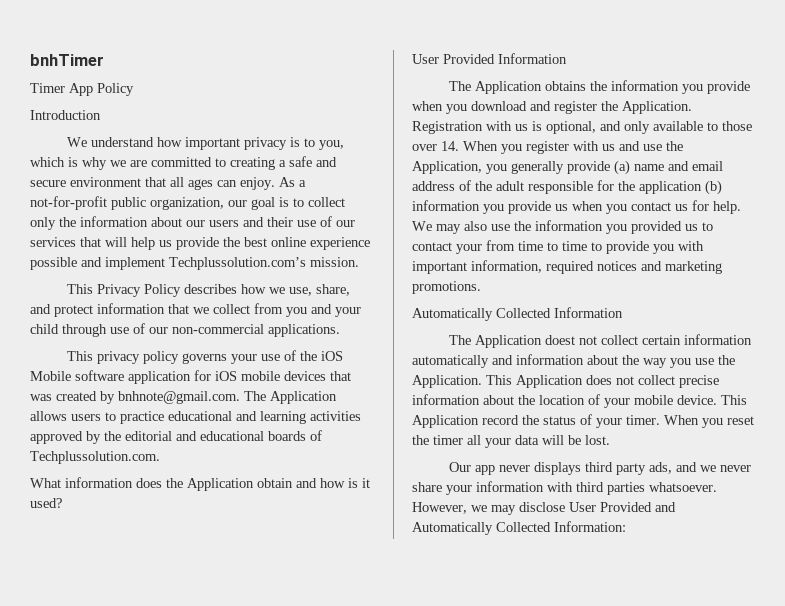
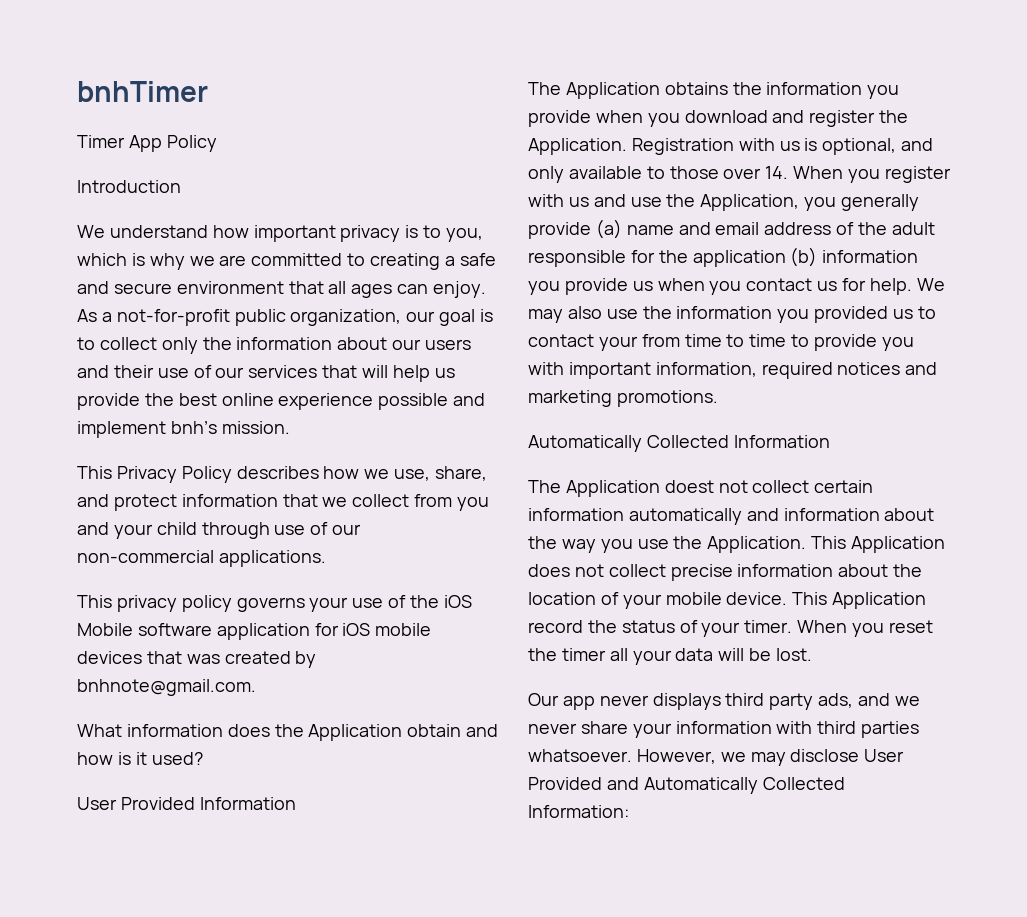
- As a not-for-profit public organization, our goal is to collect only the information about our users and their use of our services that will help us provide the best online experience possible and implement Techplussolution.com’s mission.
+ As a not-for-profit public organization, our goal is to collect only the information about our users and their use of our services that will help us provide the best online experience possible and implement bnh’s mission.
- This privacy policy governs your use of the iOS Mobile software application for iOS mobile devices that was created by bnhnote@gmail.com. The Application allows users to practice educational and learning activities approved by the editorial and educational boards of Techplussolution.com.
+ This privacy policy governs your use of the iOS Mobile software application for iOS mobile devices that was created by bnhnote@gmail.com.

